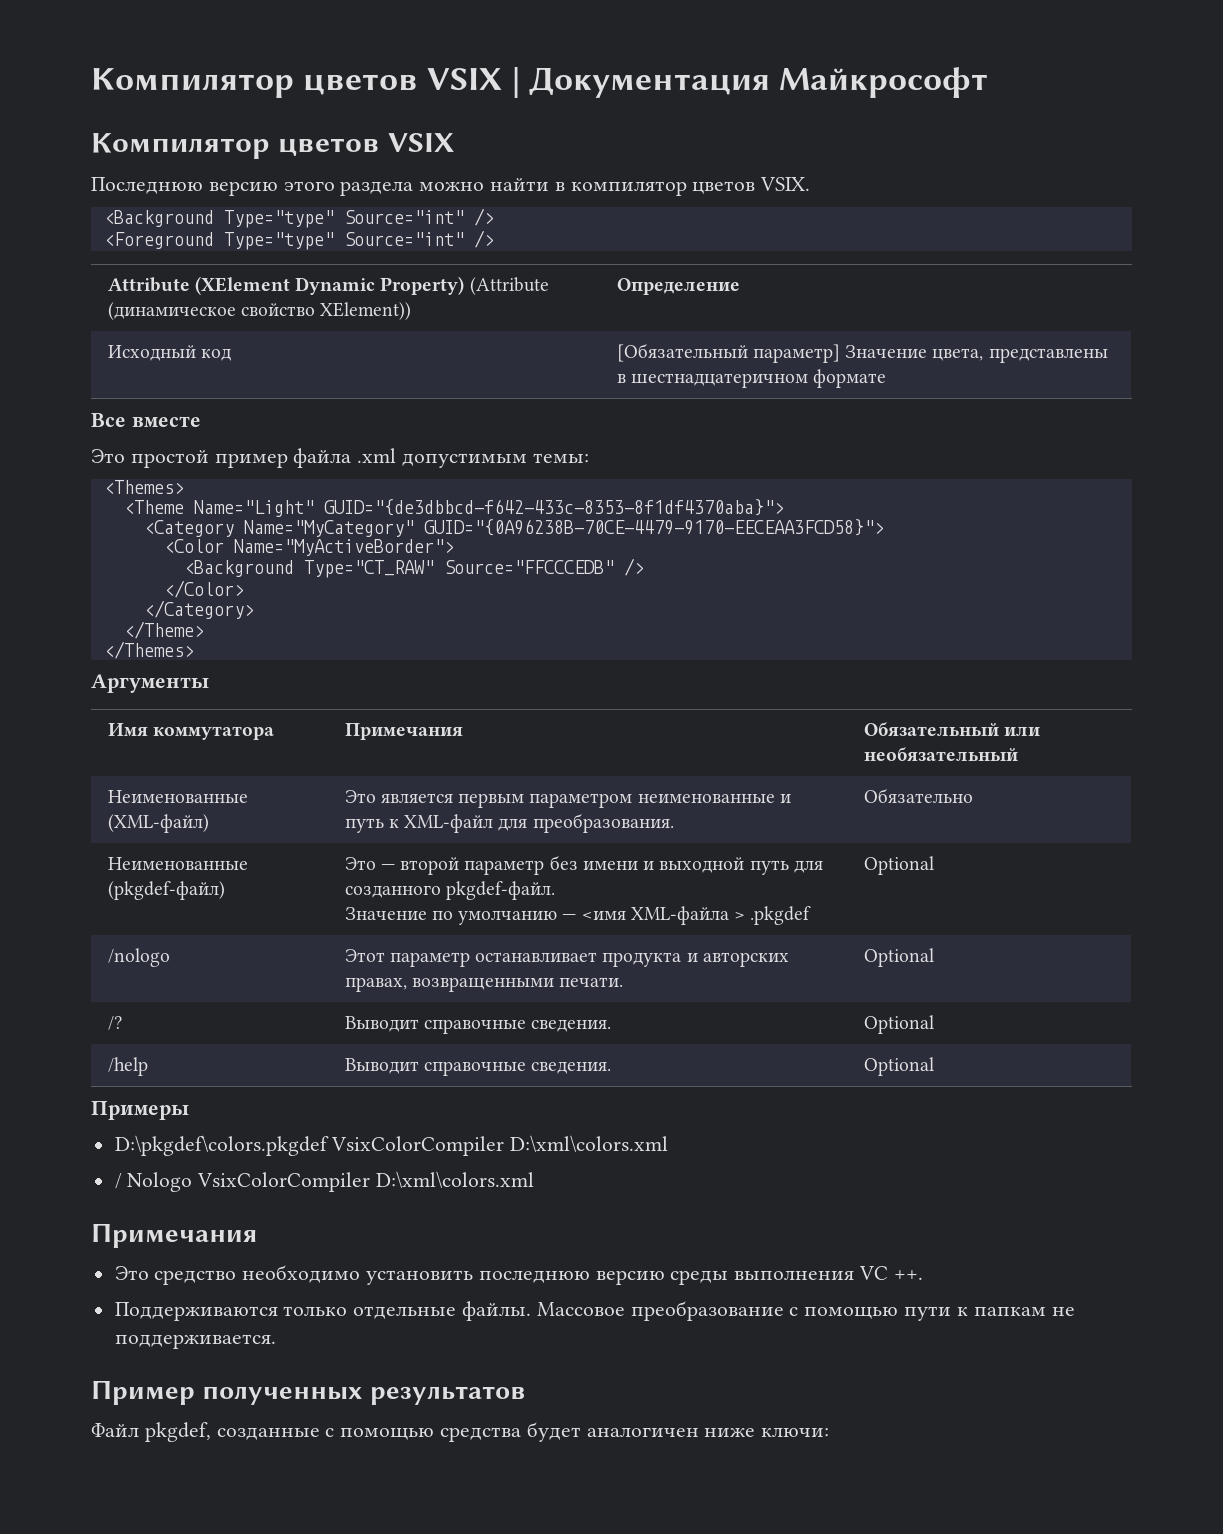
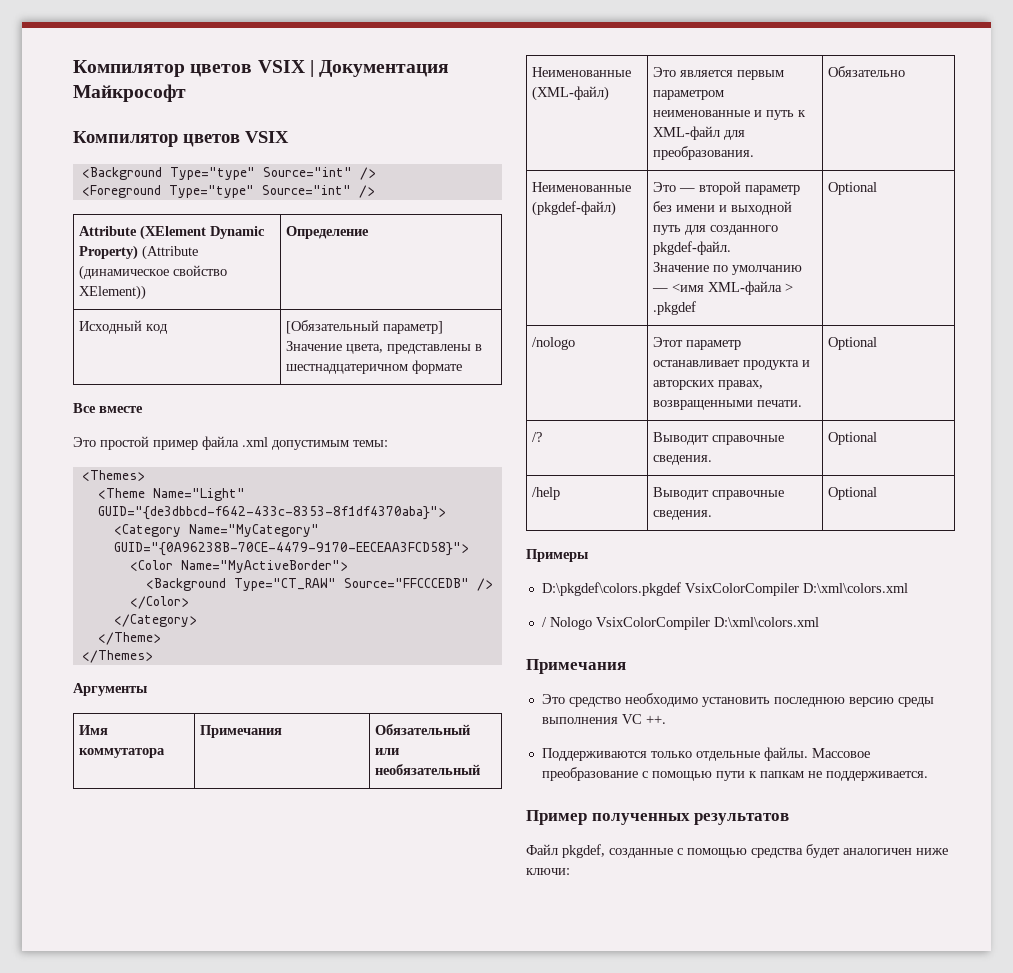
- Последнюю версию этого раздела можно найти в компилятор цветов VSIX.

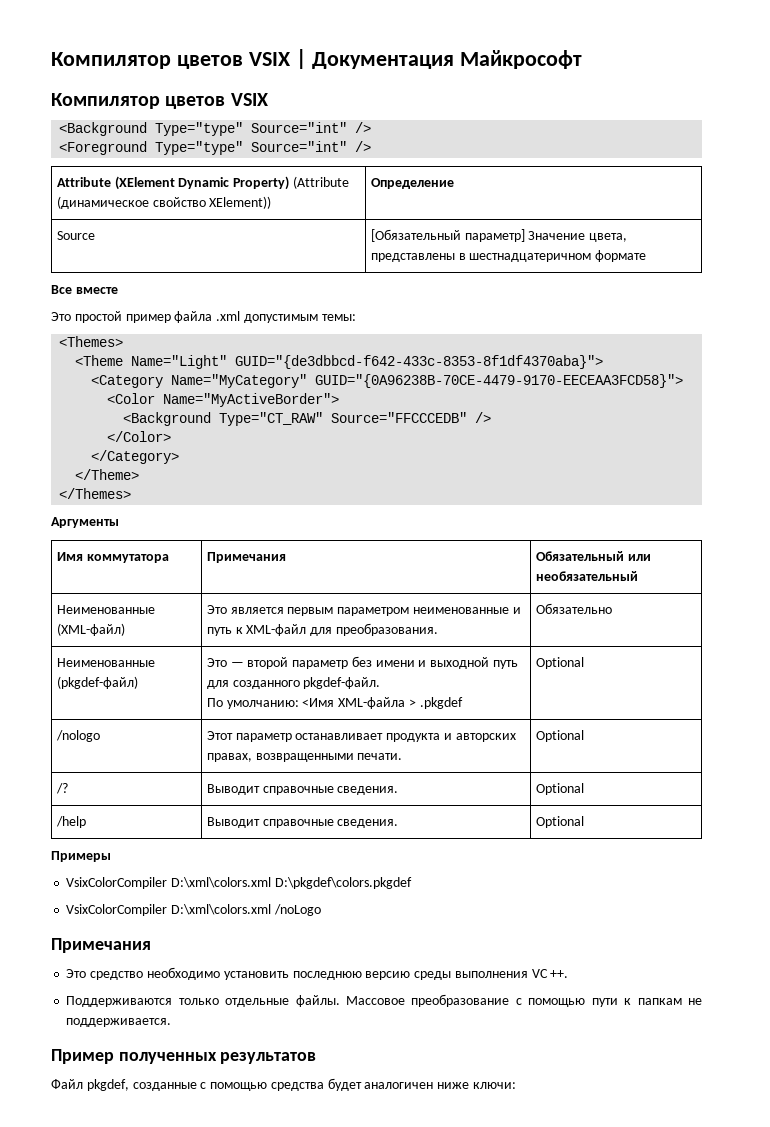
- Исходный код | [Обязательный параметр] Значение цвета, представлены в шестнадцатеричном формате
+ Source | [Обязательный параметр] Значение цвета, представлены в шестнадцатеричном формате
  Неименованные (pkgdef-файл) | Это — второй параметр без имени и выходной путь для созданного pkgdef-файл.
- Значение по умолчанию — <имя XML-файла > .pkgdef | Optional
+ По умолчанию: <Имя XML-файла > .pkgdef | Optional
- D:\pkgdef\colors.pkgdef VsixColorCompiler D:\xml\colors.xml
- / Nologo VsixColorCompiler D:\xml\colors.xml
+ VsixColorCompiler D:\xml\colors.xml D:\pkgdef\colors.pkgdef
+ VsixColorCompiler D:\xml\colors.xml /noLogo

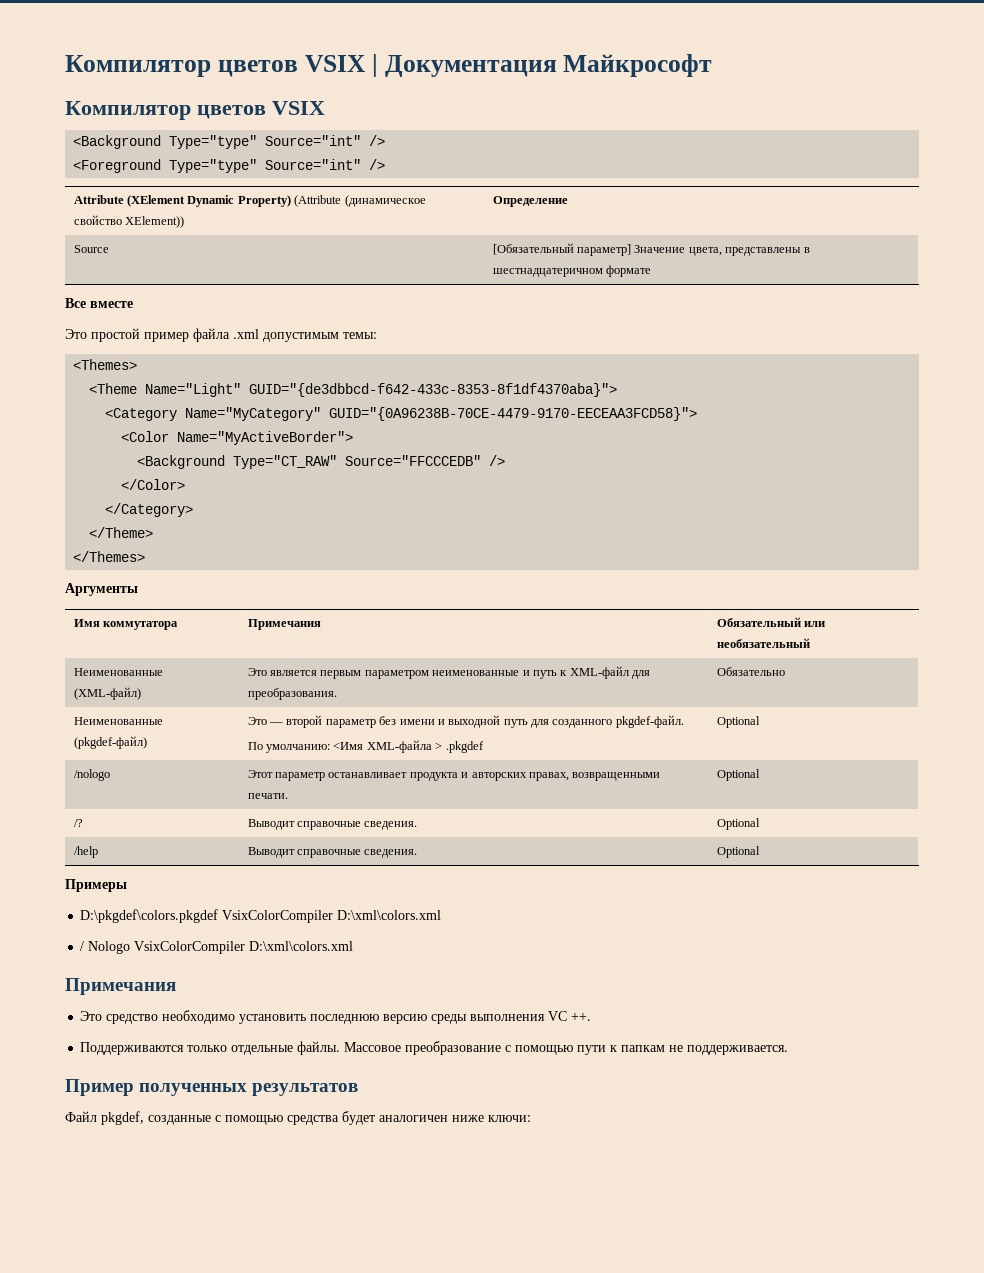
- VsixColorCompiler D:\xml\colors.xml D:\pkgdef\colors.pkgdef
- VsixColorCompiler D:\xml\colors.xml /noLogo
+ D:\pkgdef\colors.pkgdef VsixColorCompiler D:\xml\colors.xml
+ / Nologo VsixColorCompiler D:\xml\colors.xml

